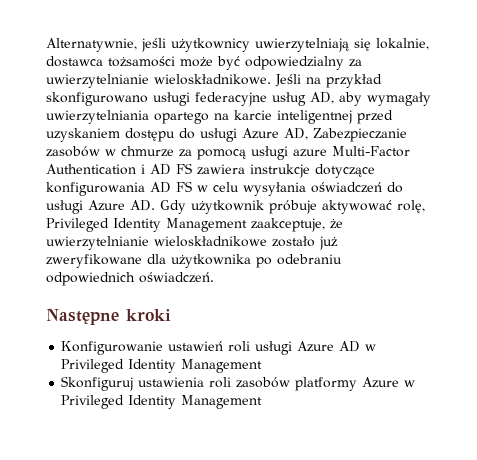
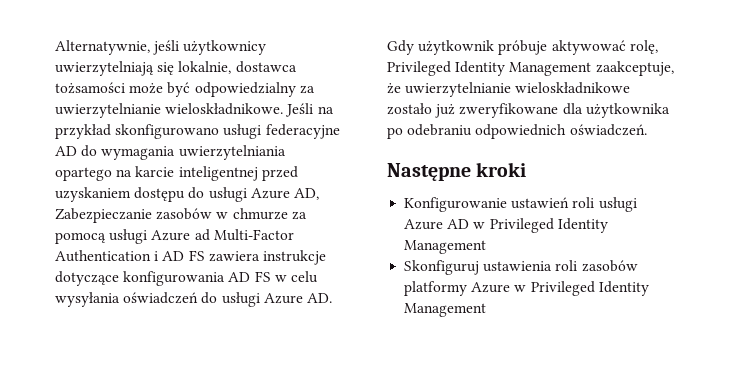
- Jeśli na przykład skonfigurowano usługi federacyjne usług AD, aby wymagały uwierzytelniania opartego na karcie inteligentnej przed uzyskaniem dostępu do usługi Azure AD, Zabezpieczanie zasobów w chmurze za pomocą usługi azure Multi-Factor Authentication i AD FS zawiera instrukcje dotyczące konfigurowania AD FS w celu wysyłania oświadczeń do usługi Azure AD. Gdy użytkownik próbuje aktywować rolę, Privileged Identity Management zaakceptuje, że uwierzytelnianie wieloskładnikowe zostało już zweryfikowane dla użytkownika po odebraniu odpowiednich oświadczeń.
+ Jeśli na przykład skonfigurowano usługi federacyjne AD do wymagania uwierzytelniania opartego na karcie inteligentnej przed uzyskaniem dostępu do usługi Azure AD, Zabezpieczanie zasobów w chmurze za pomocą usługi Azure ad Multi-Factor Authentication i AD FS zawiera instrukcje dotyczące konfigurowania AD FS w celu wysyłania oświadczeń do usługi Azure AD. Gdy użytkownik próbuje aktywować rolę, Privileged Identity Management zaakceptuje, że uwierzytelnianie wieloskładnikowe zostało już zweryfikowane dla użytkownika po odebraniu odpowiednich oświadczeń.

